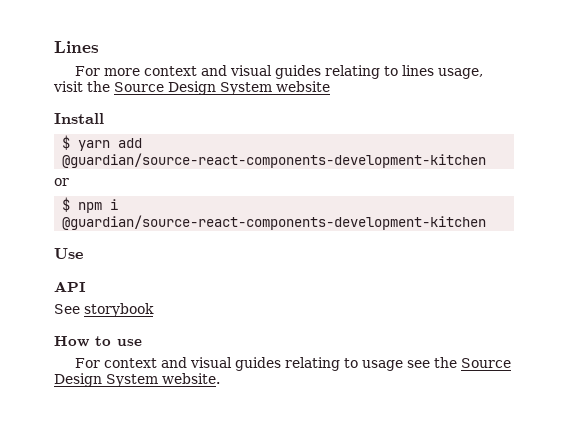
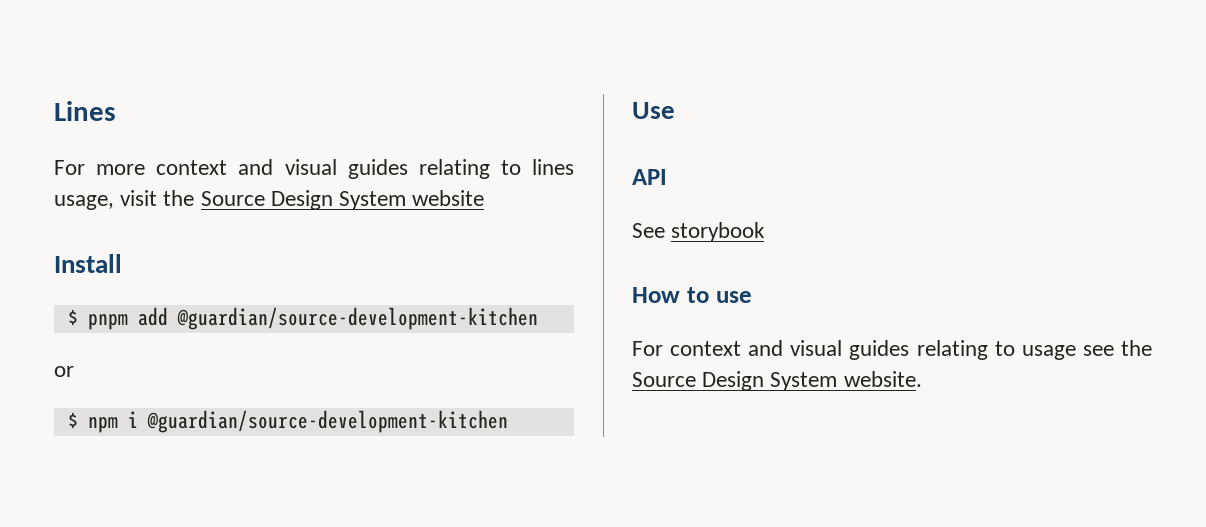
- $ yarn add @guardian/source-react-components-development-kitchen
+ $ pnpm add @guardian/source-development-kitchen
- $ npm i @guardian/source-react-components-development-kitchen
+ $ npm i @guardian/source-development-kitchen

